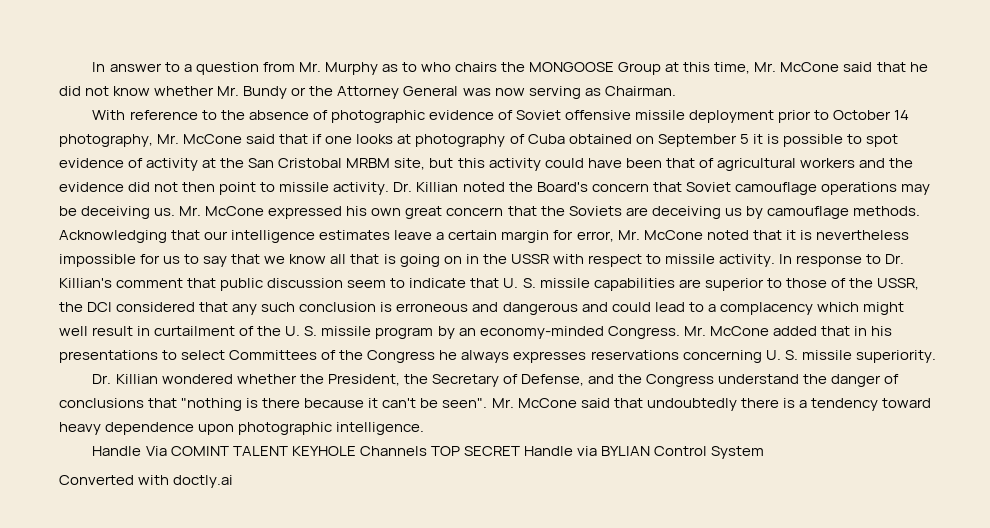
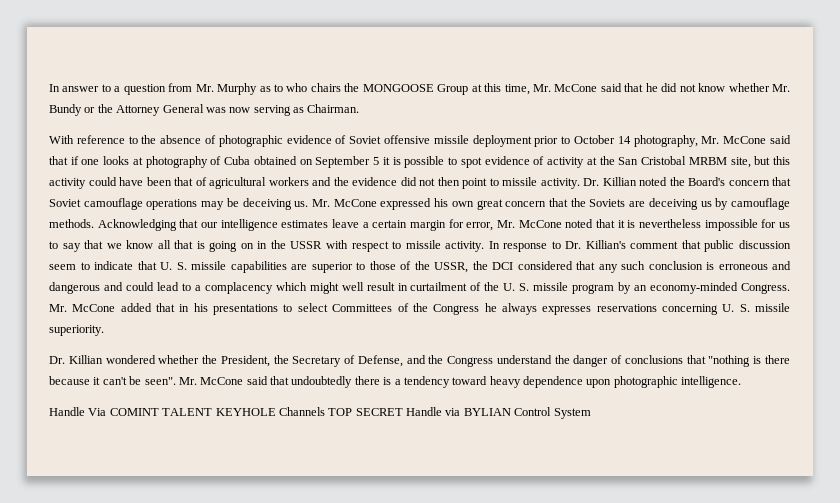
- Converted with doctly.ai

